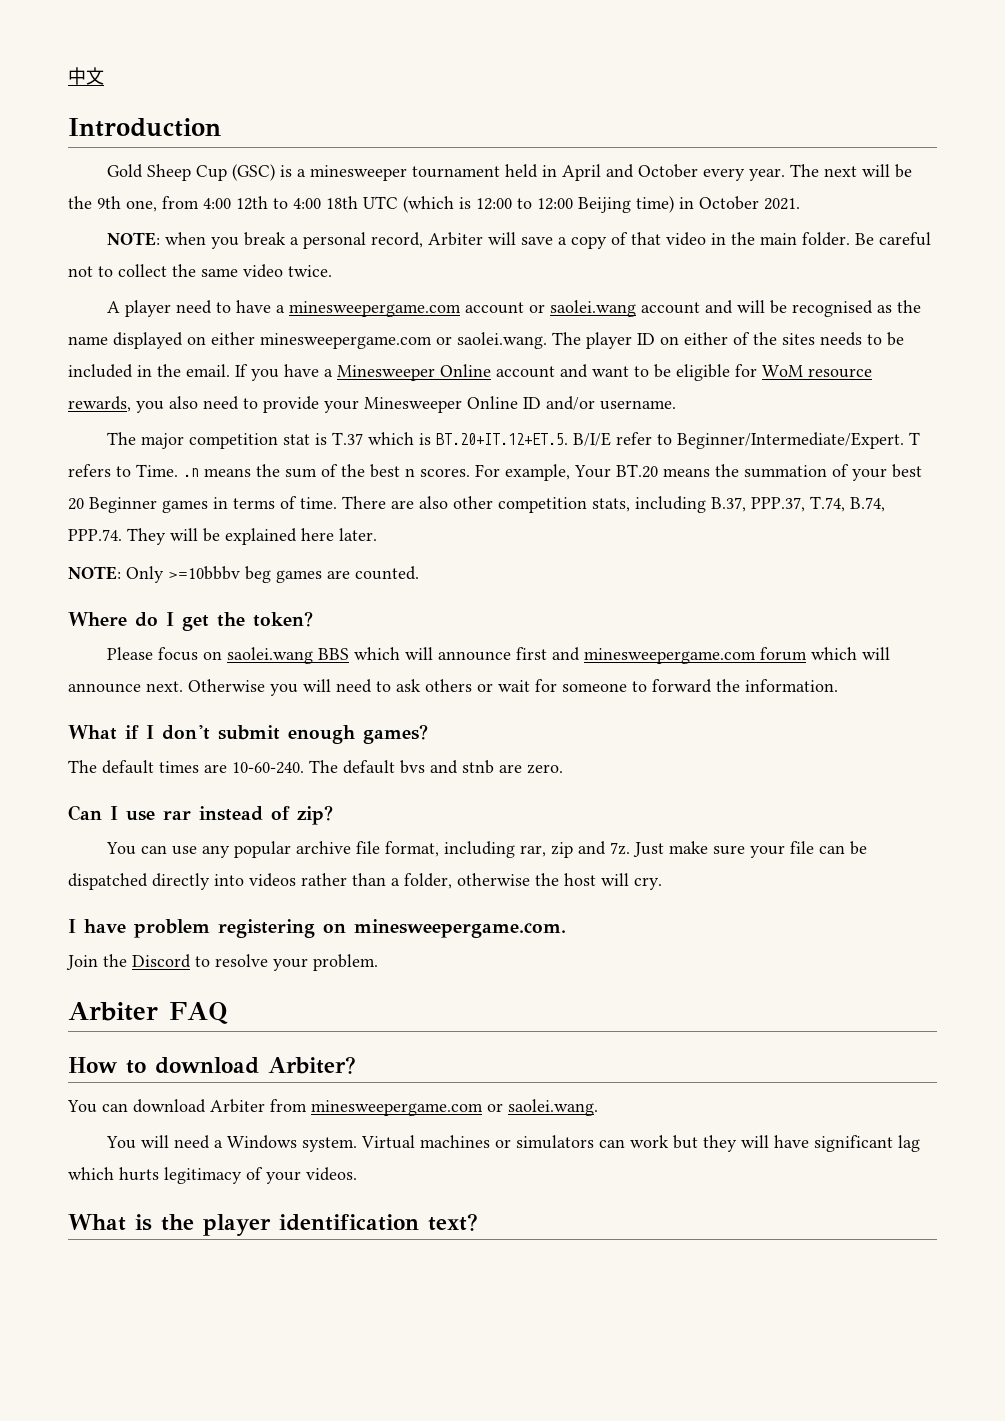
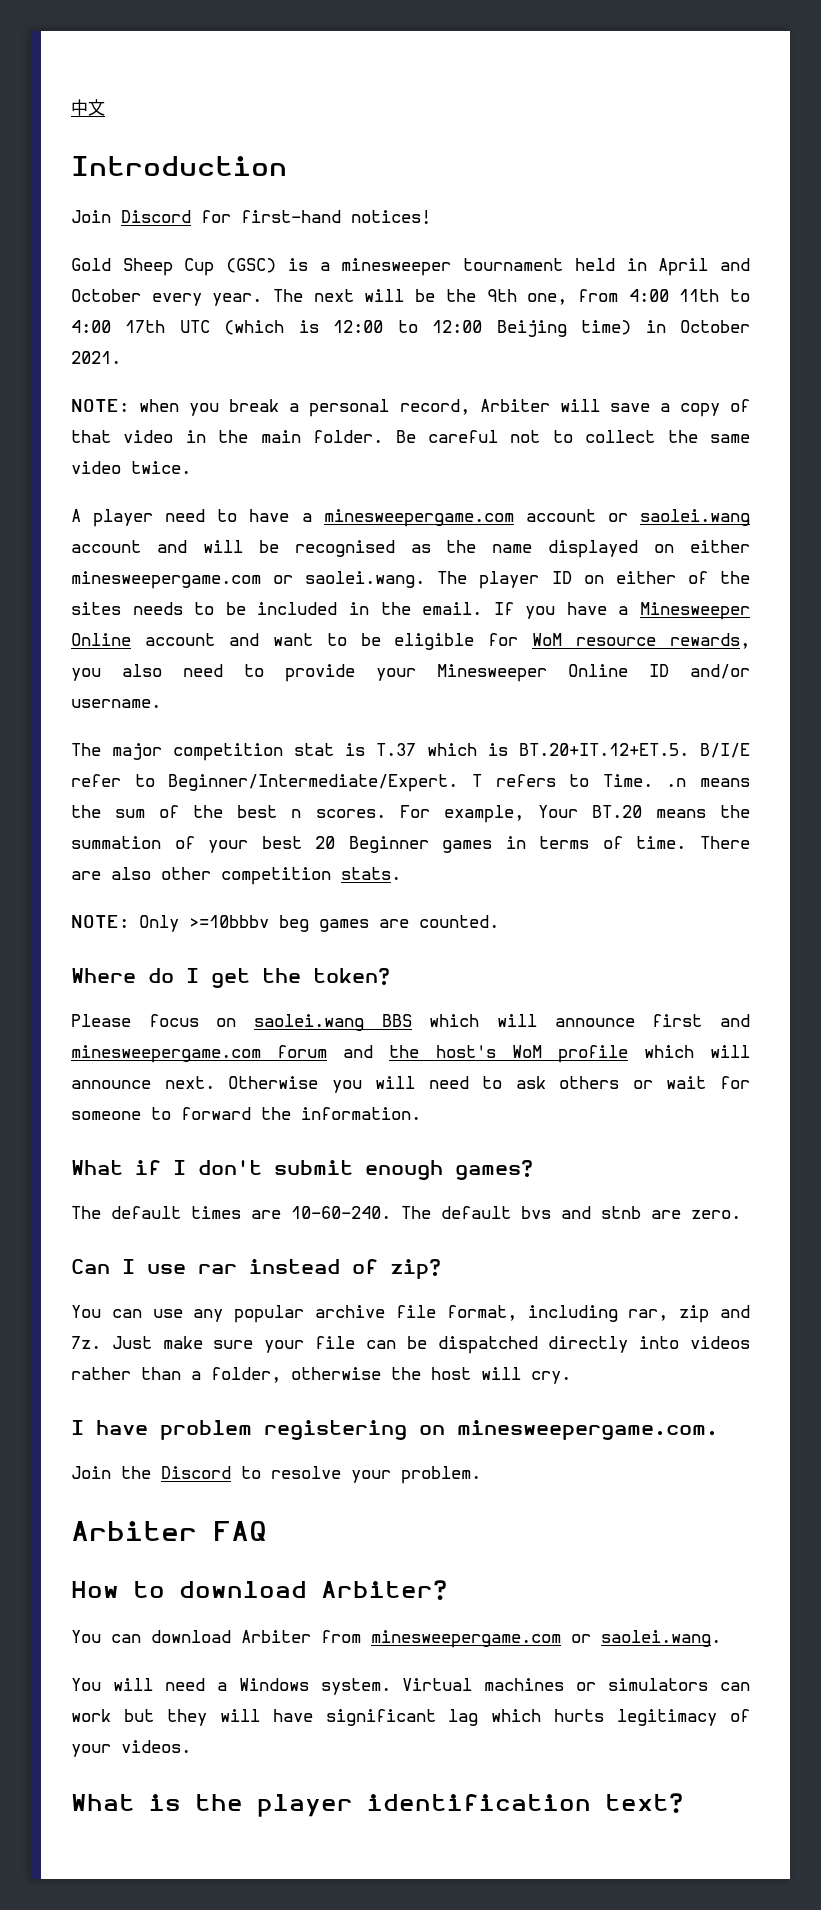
+ Join Discord for first-hand notices!
- The next will be the 9th one, from 4:00 12th to 4:00 18th UTC (which is 12:00 to 12:00 Beijing time) in October 2021.
+ The next will be the 9th one, from 4:00 11th to 4:00 17th UTC (which is 12:00 to 12:00 Beijing time) in October 2021.
- There are also other competition stats, including B.37, PPP.37, T.74, B.74, PPP.74. They will be explained here later.
+ There are also other competition stats.
- Please focus on saolei.wang BBS which will announce first and minesweepergame.com forum which will announce next.
+ Please focus on saolei.wang BBS which will announce first and minesweepergame.com forum and the host's WoM profile which will announce next.

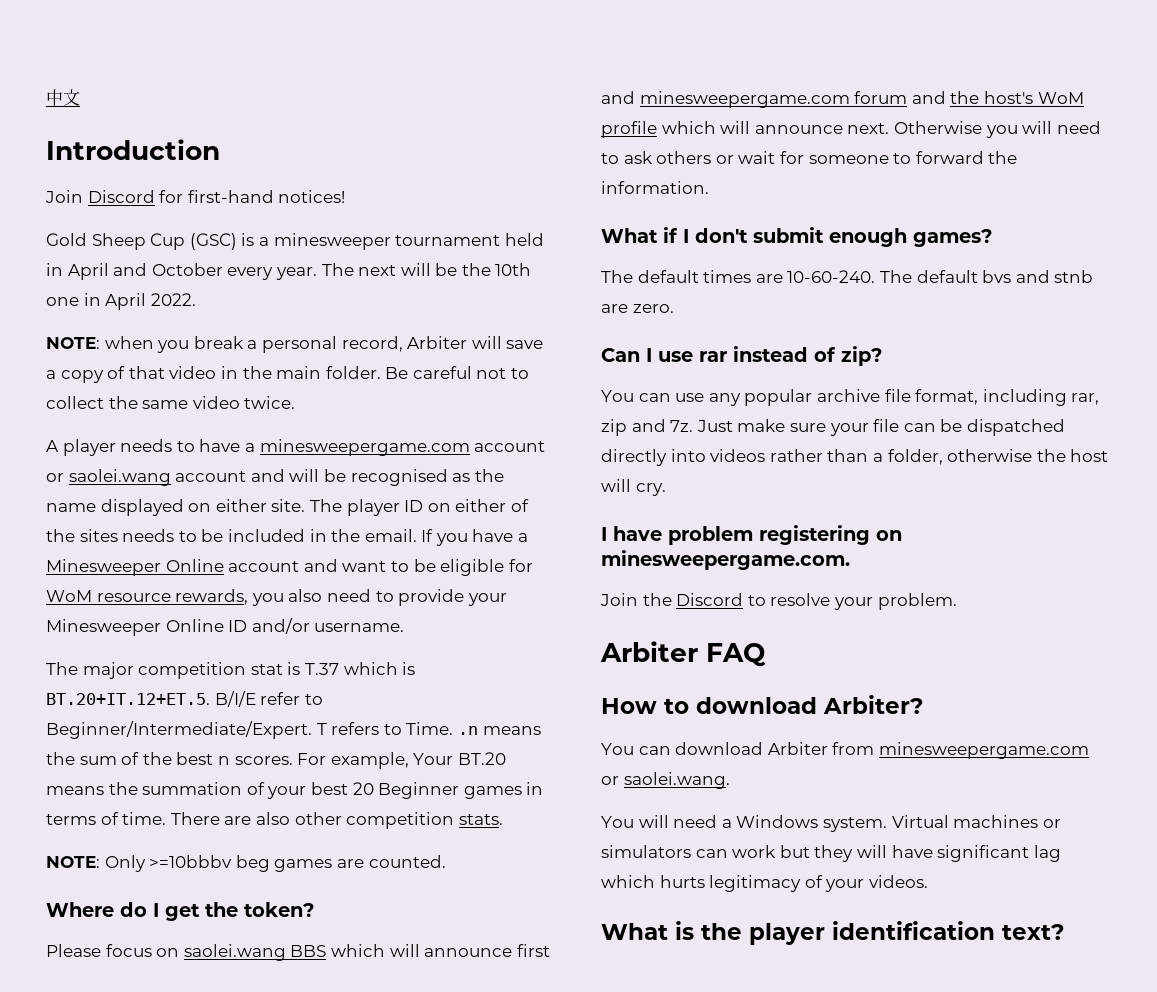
- The next will be the 9th one, from 4:00 11th to 4:00 17th UTC (which is 12:00 to 12:00 Beijing time) in October 2021.
+ The next will be the 10th one in April 2022.
- A player need to have a minesweepergame.com account or saolei.wang account and will be recognised as the name displayed on either minesweepergame.com or saolei.wang. The player ID on either of the sites needs to be included in the email.
+ A player needs to have a minesweepergame.com account or saolei.wang account and will be recognised as the name displayed on either site. The player ID on either of the sites needs to be included in the email.

